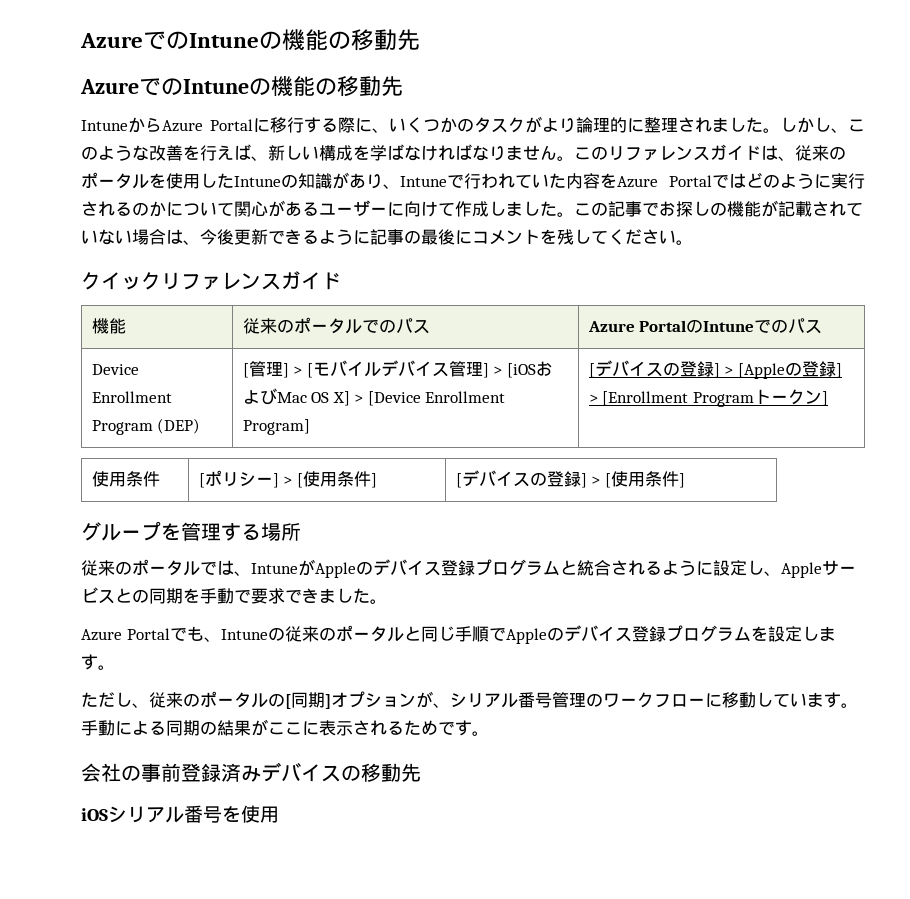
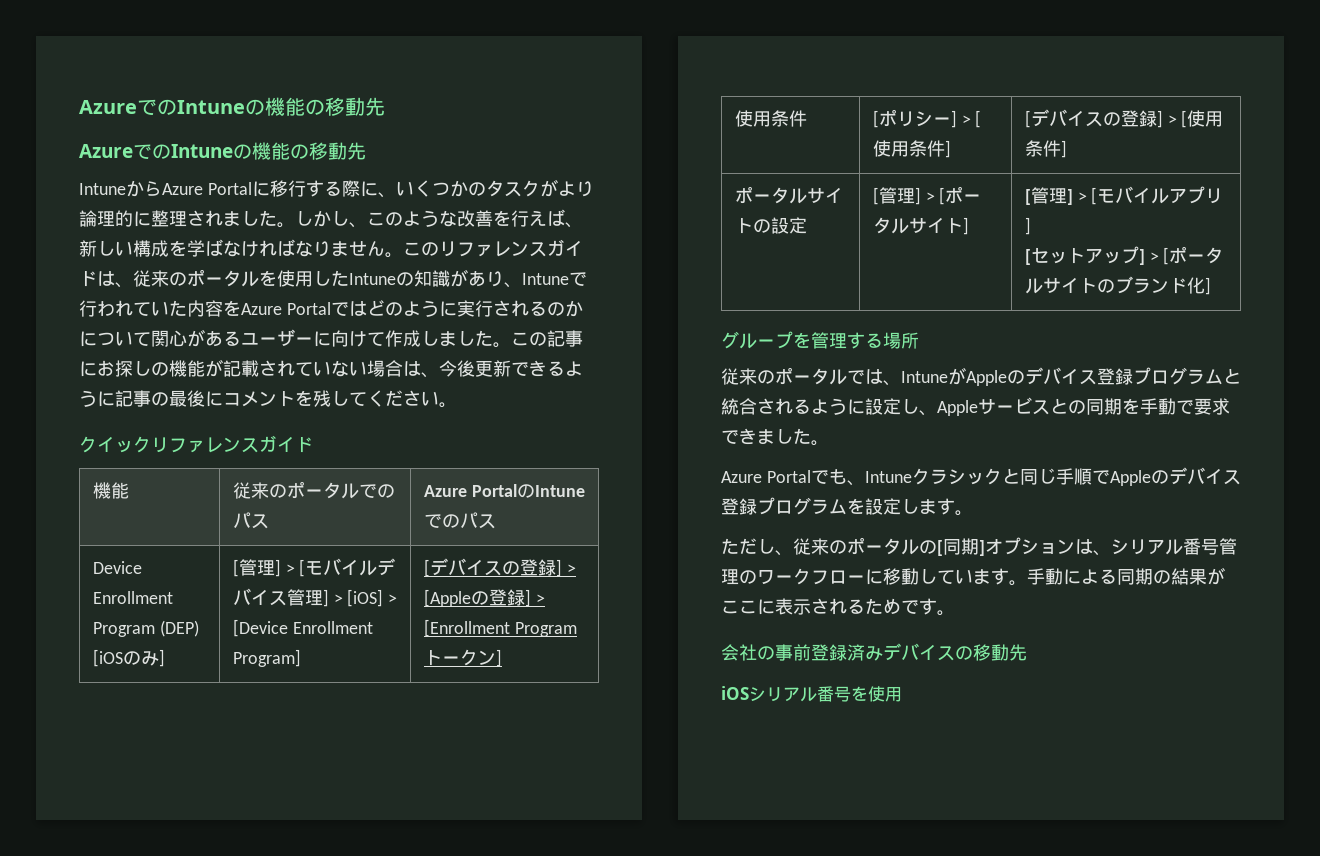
- この記事でお探しの機能が記載されていない場合は、今後更新できるように記事の最後にコメントを残してください。
+ この記事にお探しの機能が記載されていない場合は、今後更新できるように記事の最後にコメントを残してください。
- Device Enrollment Program (DEP)
+ Device Enrollment Program (DEP) [iOSのみ]
- [管理] > [モバイルデバイス管理] > [iOSおよびMac OS X] > [Device Enrollment Program]
+ [管理] > [モバイルデバイス管理] > [iOS] > [Device Enrollment Program]
+ ポータルサイトの設定 | [管理] > [ポータルサイト] | [管理] > [モバイルアプリ]
+ [セットアップ] > [ポータルサイトのブランド化]
- Azure Portalでも、Intuneの従来のポータルと同じ手順でAppleのデバイス登録プログラムを設定します。
+ Azure Portalでも、Intuneクラシックと同じ手順でAppleのデバイス登録プログラムを設定します。
- ただし、従来のポータルの[同期]オプションが、シリアル番号管理のワークフローに移動しています。
+ ただし、従来のポータルの[同期]オプションは、シリアル番号管理のワークフローに移動しています。

